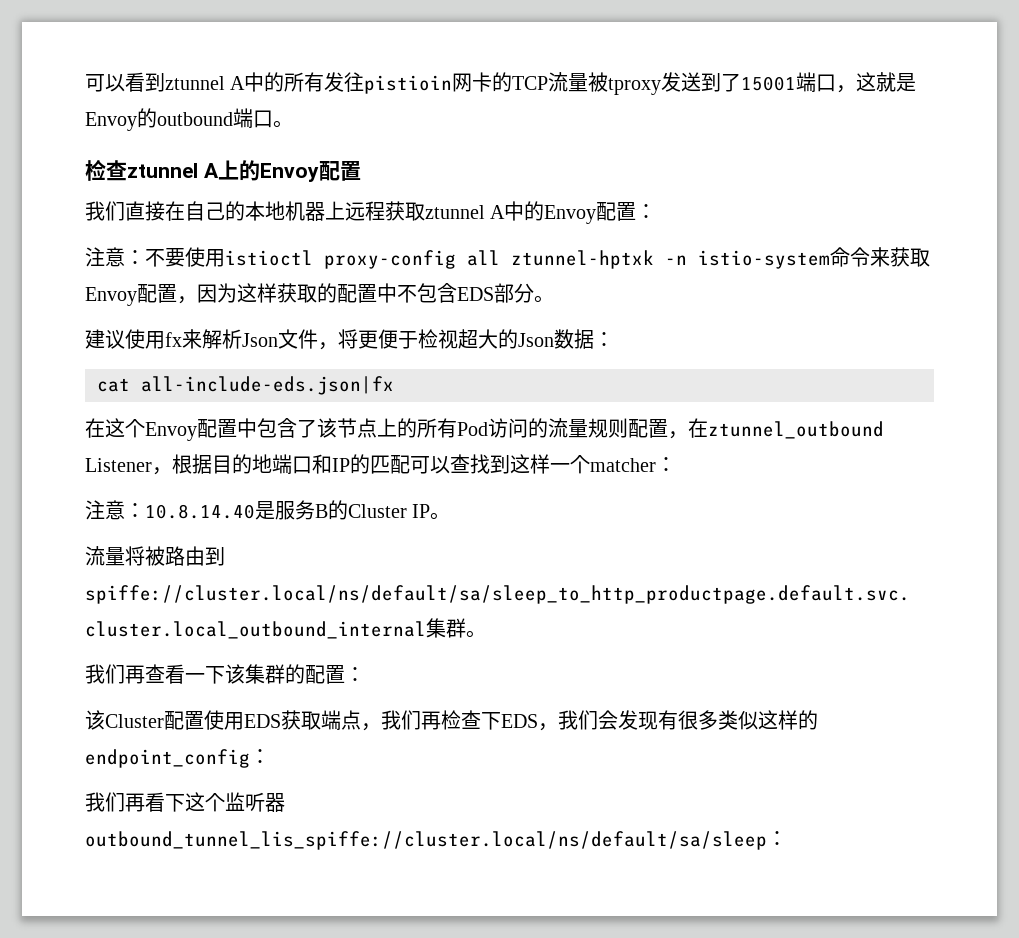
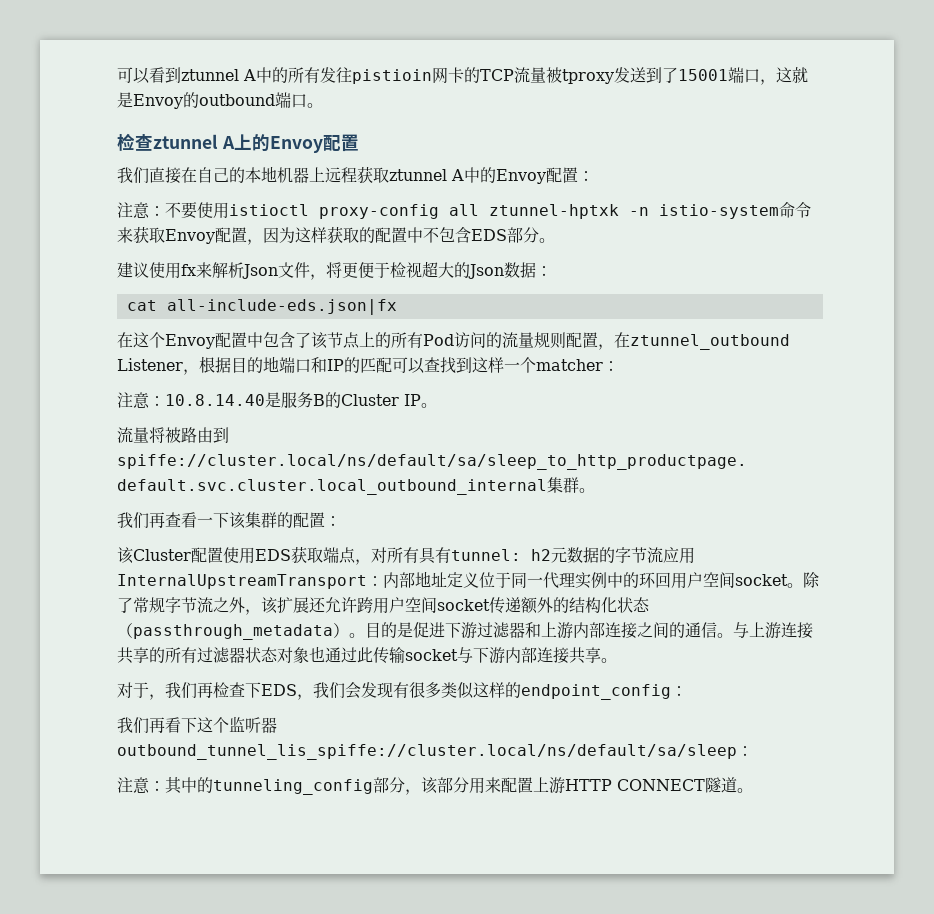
- 该Cluster配置使用EDS获取端点，我们再检查下EDS，我们会发现有很多类似这样的endpoint_config：
+ 该Cluster配置使用EDS获取端点，对所有具有tunnel: h2元数据的字节流应用InternalUpstreamTransport：内部地址定义位于同一代理实例中的环回用户空间socket。除了常规字节流之外，该扩展还允许跨用户空间socket传递额外的结构化状态（passthrough_metadata）。目的是促进下游过滤器和上游内部连接之间的通信。与上游连接共享的所有过滤器状态对象也通过此传输socket与下游内部连接共享。
+ 对于，我们再检查下EDS，我们会发现有很多类似这样的endpoint_config：
+ 注意：其中的tunneling_config部分，该部分用来配置上游HTTP CONNECT隧道。

